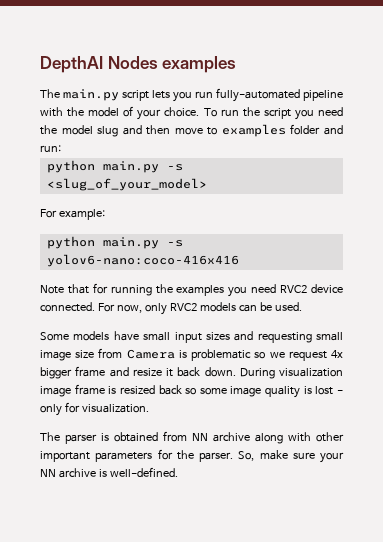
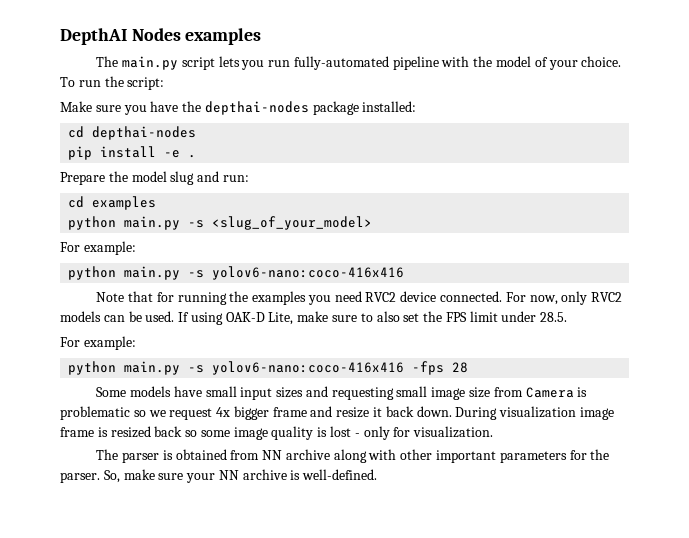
- To run the script you need the model slug and then move to examples folder and run:
+ To run the script:
+ Make sure you have the depthai-nodes package installed:
+ cd depthai-nodes
+ pip install -e .
+ Prepare the model slug and run:
+ cd examples
+ If using OAK-D Lite, make sure to also set the FPS limit under 28.5.
+ For example:
+ python main.py -s yolov6-nano:coco-416x416 -fps 28

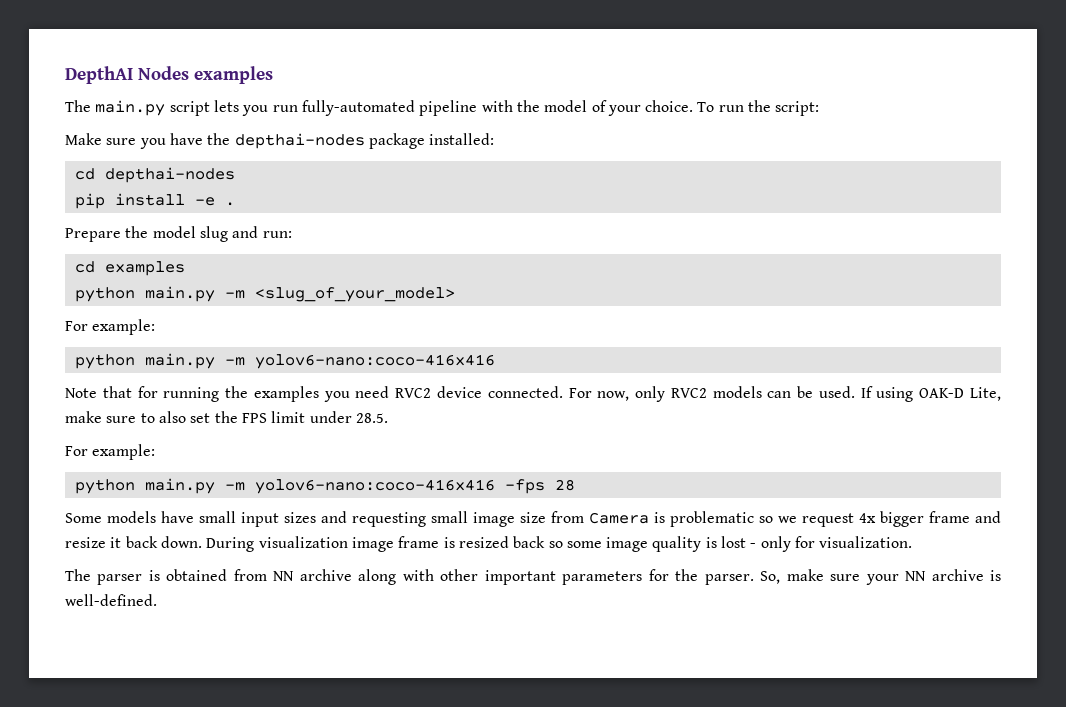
- python main.py -s <slug_of_your_model>
+ python main.py -m <slug_of_your_model>
  For example:
- python main.py -s yolov6-nano:coco-416x416
+ python main.py -m yolov6-nano:coco-416x416
- python main.py -s yolov6-nano:coco-416x416 -fps 28
+ python main.py -m yolov6-nano:coco-416x416 -fps 28

